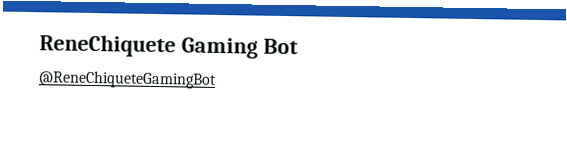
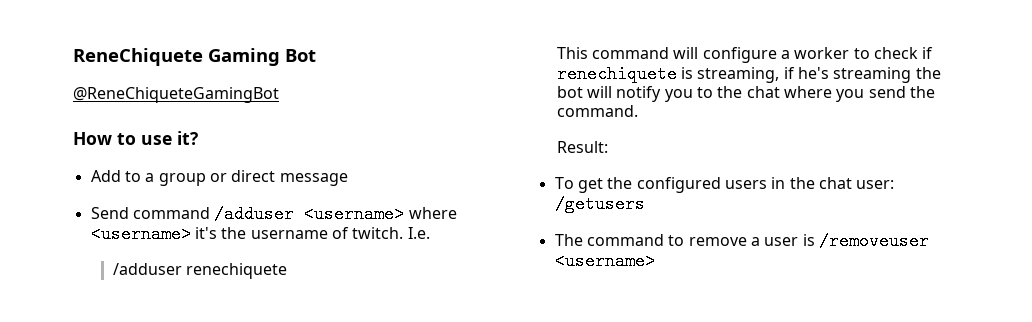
+ How to use it?
+ Add to a group or direct message
+ Send command /adduser <username> where <username> it's the username of twitch. I.e.
+ /adduser renechiquete
+ This command will configure a worker to check if renechiquete is streaming, if he's streaming the bot will notify you to the chat where you send the command.
+ Result:
+ To get the configured users in the chat user: /getusers
+ The command to remove a user is /removeuser <username>

